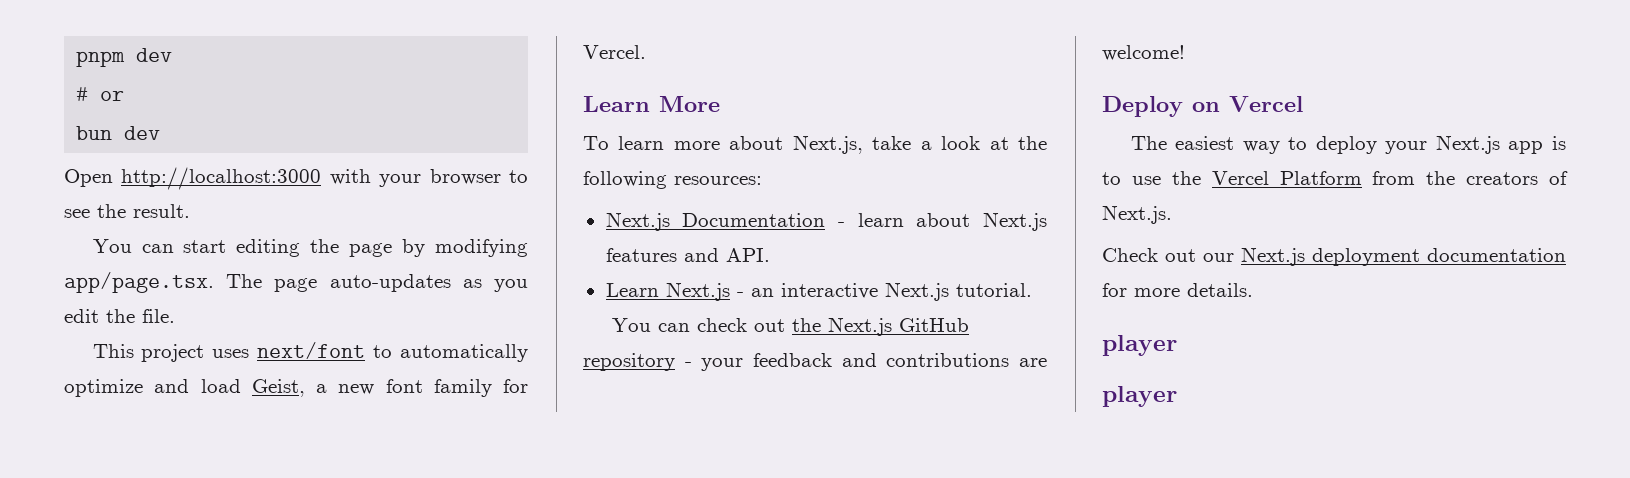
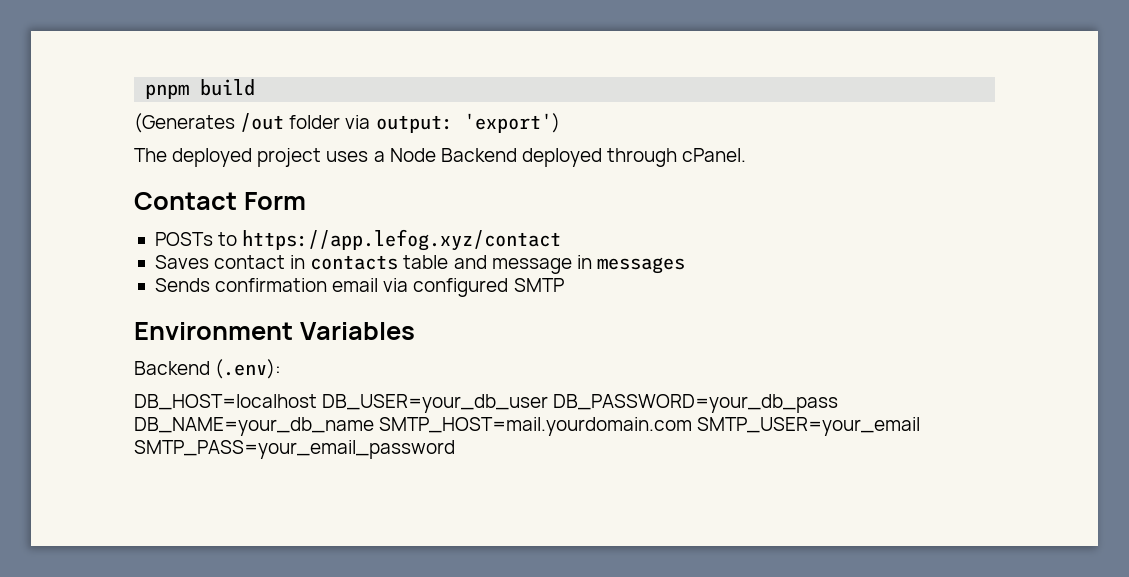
- pnpm dev
- # or
- bun dev
- Open http://localhost:3000 with your browser to see the result.
- You can start editing the page by modifying app/page.tsx. The page auto-updates as you edit the file.
- This project uses next/font to automatically optimize and load Geist, a new font family for Vercel.
- Learn More
- To learn more about Next.js, take a look at the following resources:
- Next.js Documentation - learn about Next.js features and API.
- Learn Next.js - an interactive Next.js tutorial.
- You can check out the Next.js GitHub repository - your feedback and contributions are welcome!
- Deploy on Vercel
- The easiest way to deploy your Next.js app is to use the Vercel Platform from the creators of Next.js.
- Check out our Next.js deployment documentation for more details.
- player
- player
+ pnpm build
+ (Generates /out folder via output: 'export')
+ The deployed project uses a Node Backend deployed through cPanel.
+ Contact Form
+ POSTs to https://app.lefog.xyz/contact
+ Saves contact in contacts table and message in messages
+ Sends confirmation email via configured SMTP
+ Environment Variables
+ Backend (.env):
+ DB_HOST=localhost DB_USER=your_db_user DB_PASSWORD=your_db_pass DB_NAME=your_db_name SMTP_HOST=mail.yourdomain.com SMTP_USER=your_email SMTP_PASS=your_email_password

